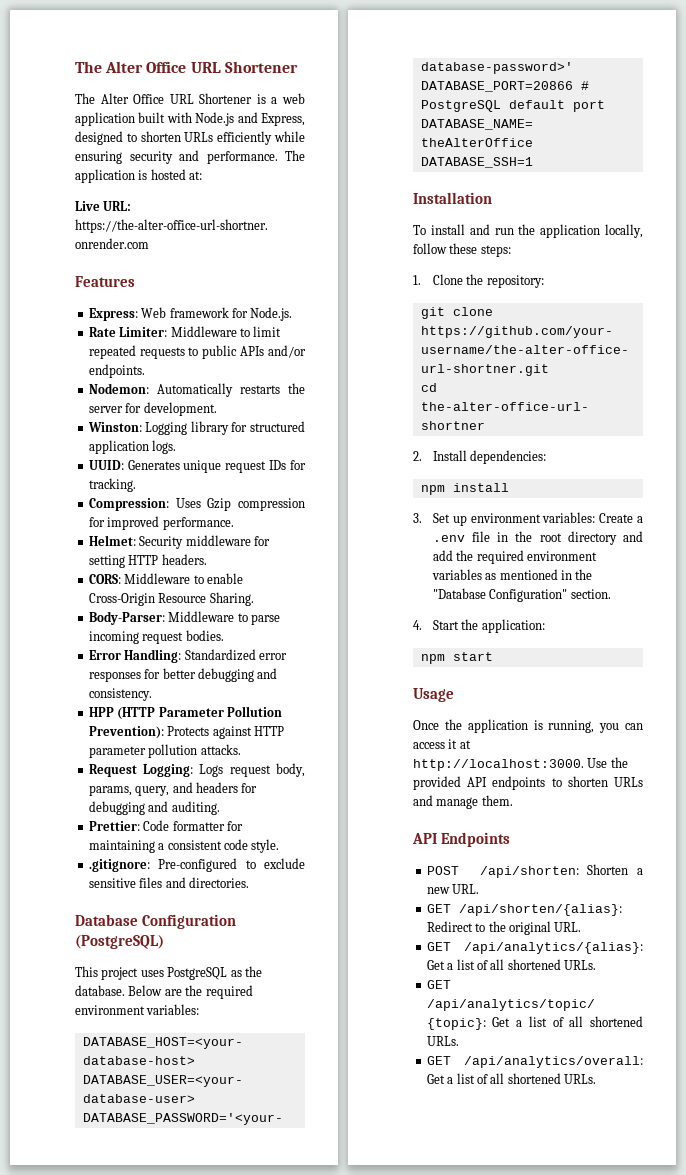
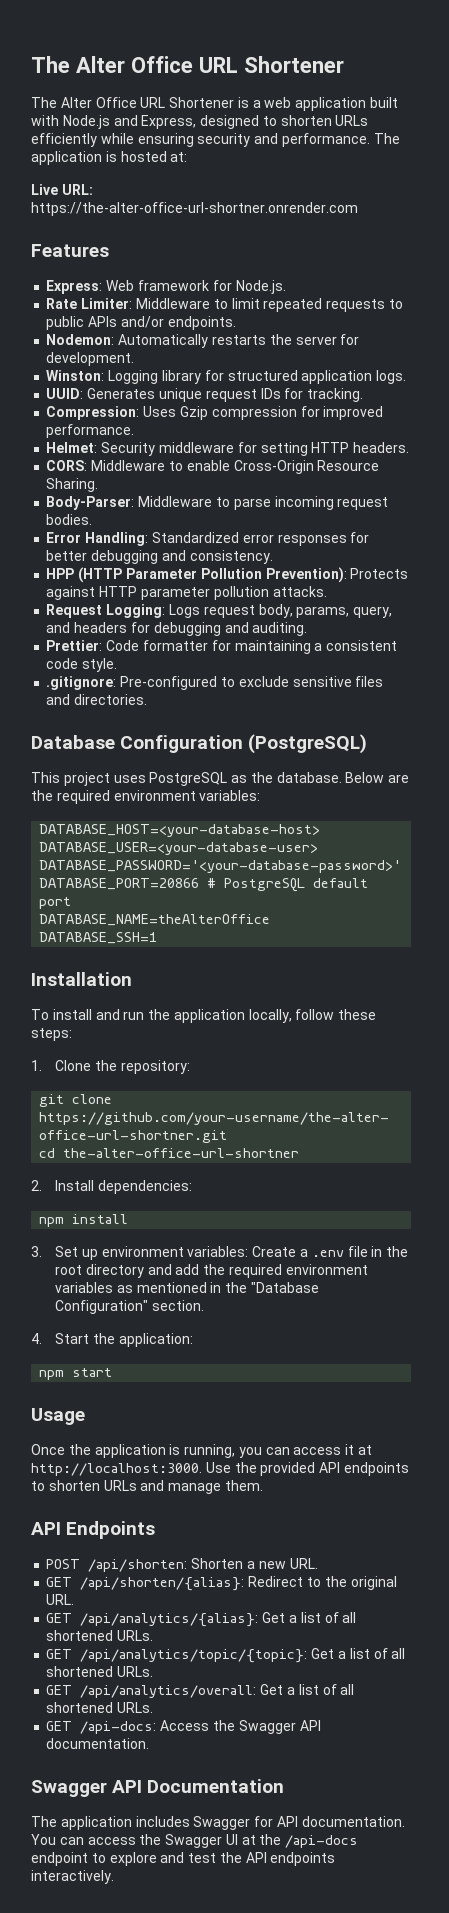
+ GET /api-docs: Access the Swagger API documentation.
+ Swagger API Documentation
+ The application includes Swagger for API documentation. You can access the Swagger UI at the /api-docs endpoint to explore and test the API endpoints interactively.

